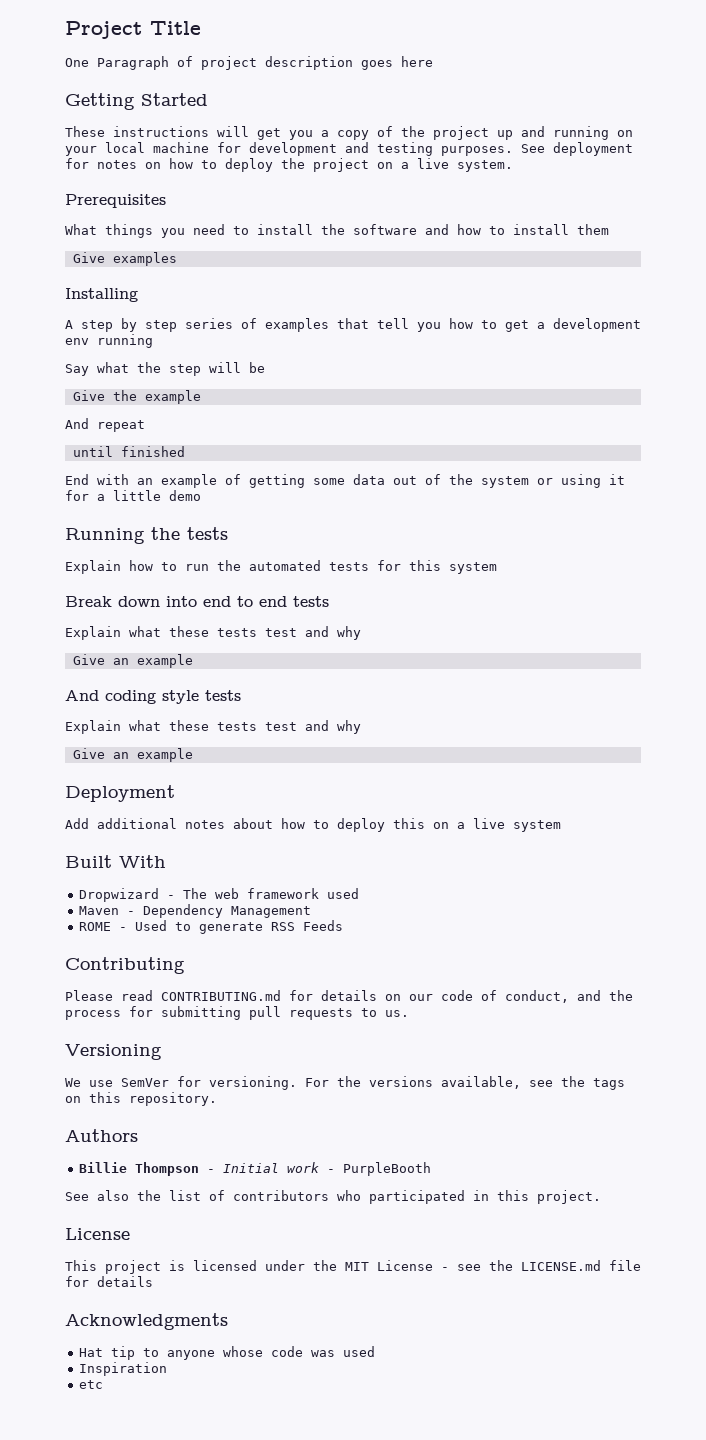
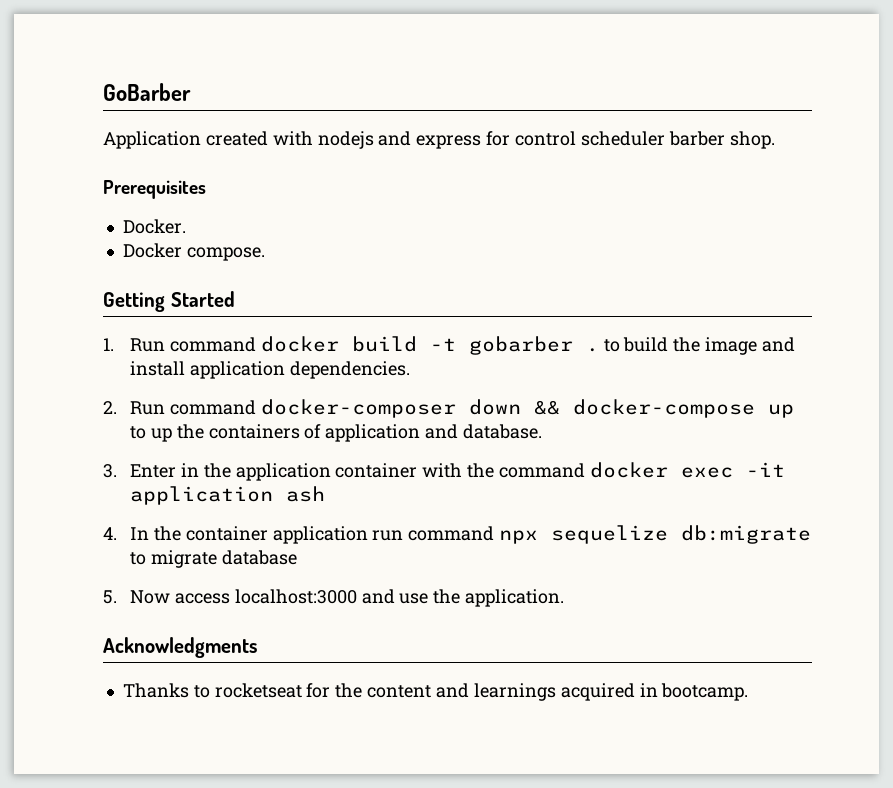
- Project Title
- One Paragraph of project description goes here
+ GoBarber
+ Application created with nodejs and express for control scheduler barber shop.
+ Prerequisites
+ Docker.
+ Docker compose.
  Getting Started
- These instructions will get you a copy of the project up and running on your local machine for development and testing purposes. See deployment for notes on how to deploy the project on a live system.
- Prerequisites
- What things you need to install the software and how to install them
- Give examples
- Installing
- A step by step series of examples that tell you how to get a development env running
- Say what the step will be
- Give the example
- And repeat
- until finished
- End with an example of getting some data out of the system or using it for a little demo
- Running the tests
- Explain how to run the automated tests for this system
- Break down into end to end tests
- Explain what these tests test and why
- Give an example
- And coding style tests
- Explain what these tests test and why
- Give an example
- Deployment
- Add additional notes about how to deploy this on a live system
- Built With
- Dropwizard - The web framework used
- Maven - Dependency Management
- ROME - Used to generate RSS Feeds
- Contributing
- Please read CONTRIBUTING.md for details on our code of conduct, and the process for submitting pull requests to us.
- Versioning
- We use SemVer for versioning. For the versions available, see the tags on this repository.
- Authors
- Billie Thompson - Initial work - PurpleBooth
- See also the list of contributors who participated in this project.
- License
- This project is licensed under the MIT License - see the LICENSE.md file for details
+ 1. Run command docker build -t gobarber . to build the image and install application dependencies.
+ 2. Run command docker-composer down && docker-compose up to up the containers of application and database.
+ 3. Enter in the application container with the command docker exec -it application ash
+ 4. In the container application run command npx sequelize db:migrate to migrate database
+ 5. Now access localhost:3000 and use the application.
  Acknowledgments
- Hat tip to anyone whose code was used
- Inspiration
- etc
+ Thanks to rocketseat for the content and learnings acquired in bootcamp.

